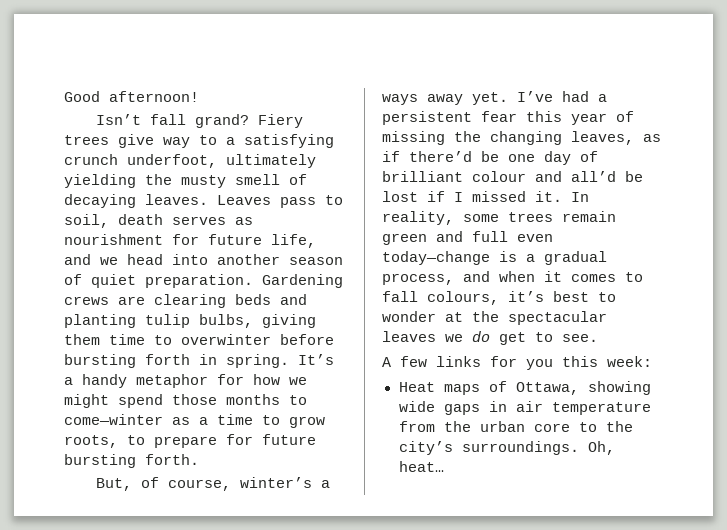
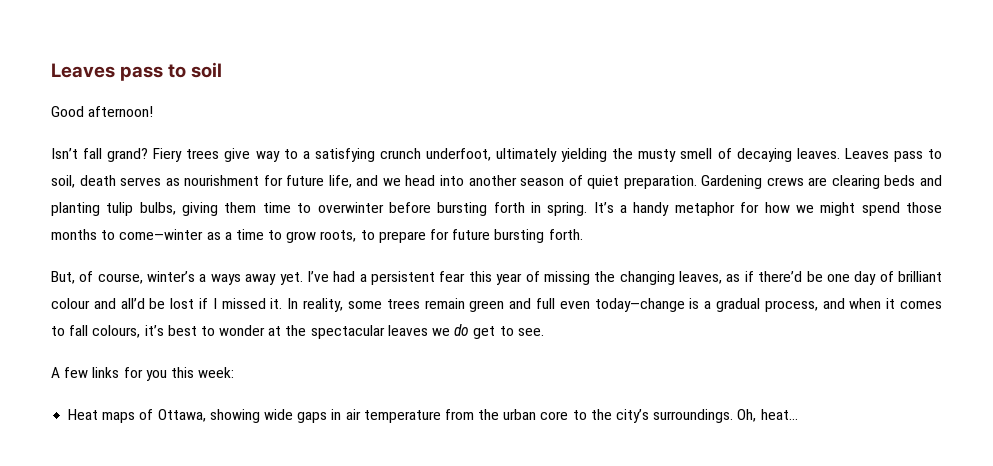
+ Leaves pass to soil

